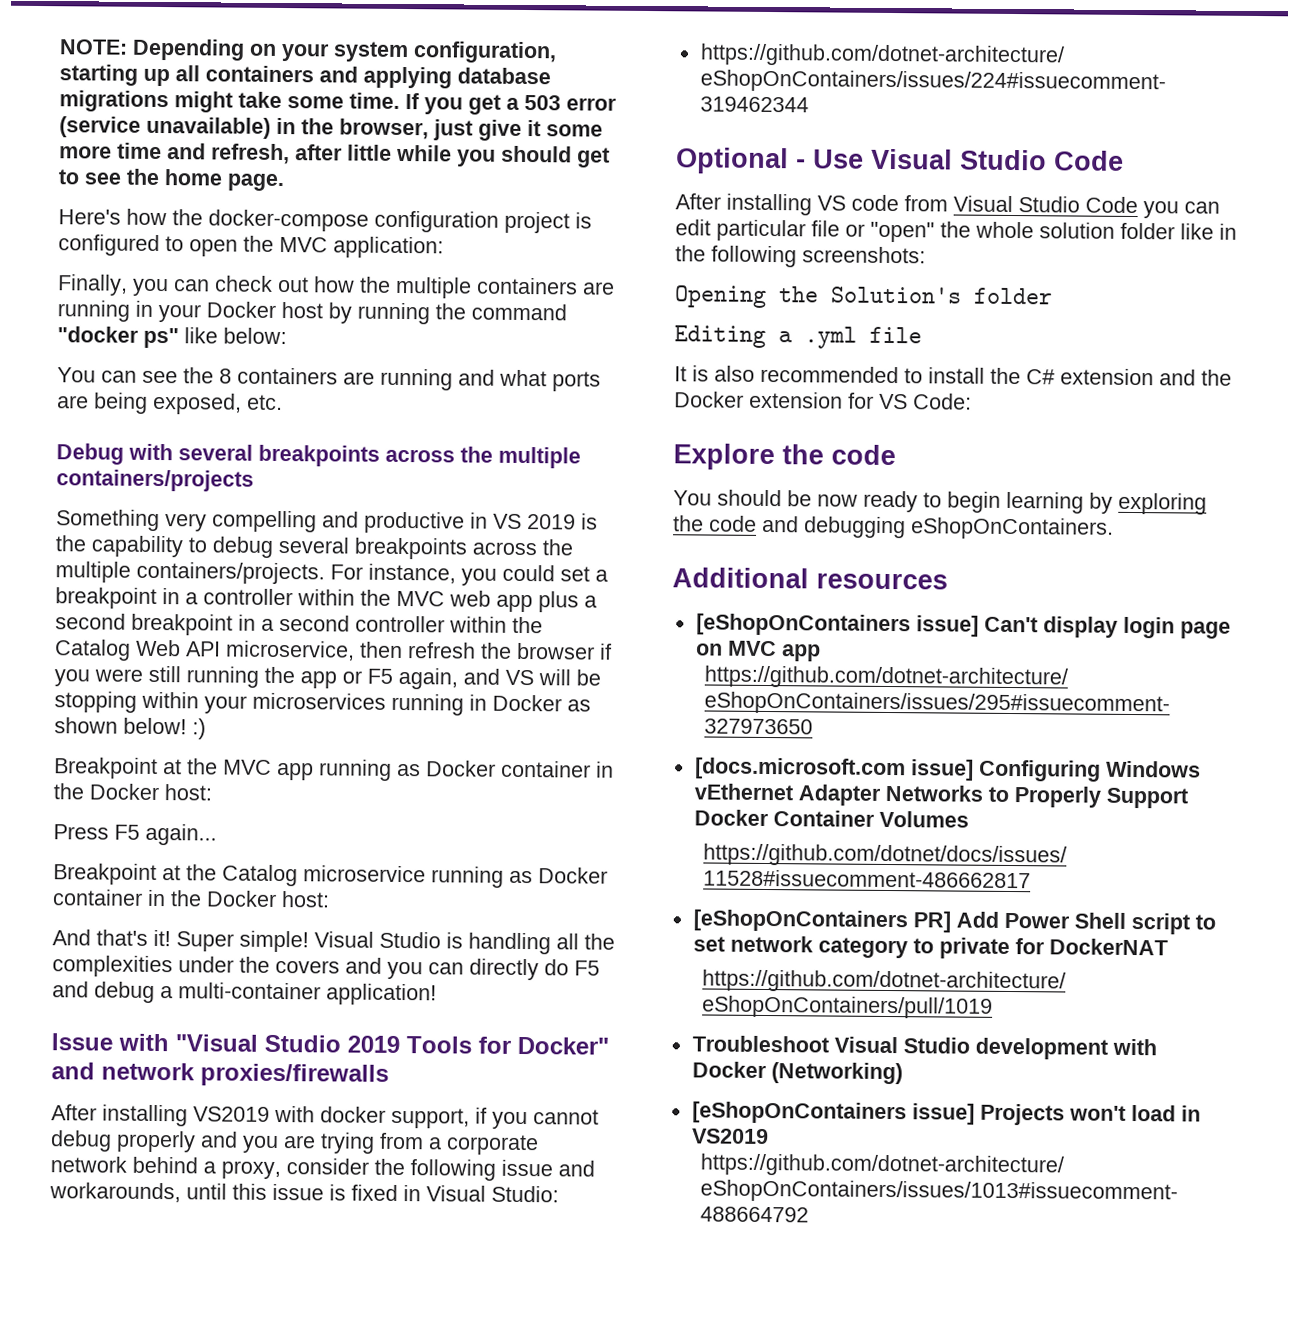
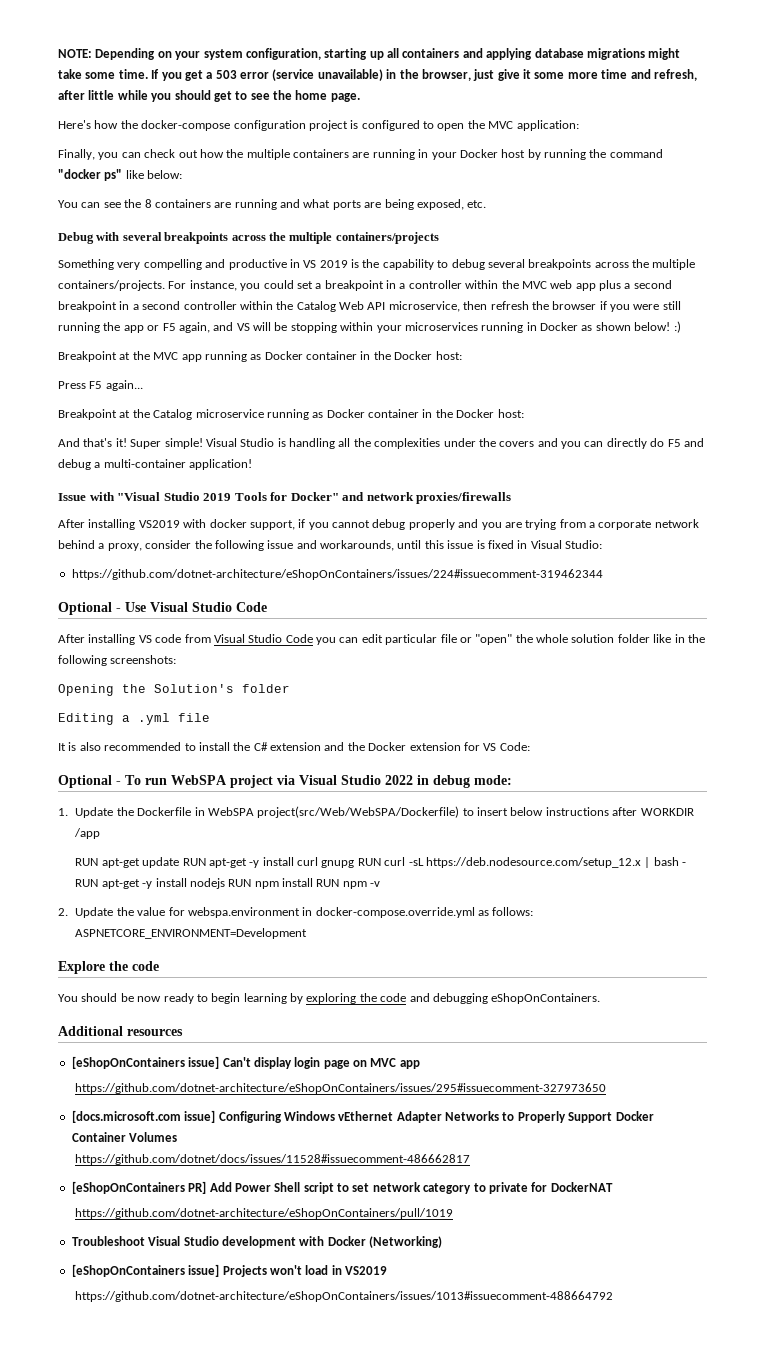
+ Optional - To run WebSPA project via Visual Studio 2022 in debug mode:
+ 1. Update the Dockerfile in WebSPA project(src/Web/WebSPA/Dockerfile) to insert below instructions after WORKDIR /app
+ RUN apt-get update RUN apt-get -y install curl gnupg RUN curl -sL https://deb.nodesource.com/setup_12.x | bash - RUN apt-get -y install nodejs RUN npm install RUN npm -v
+ 2. Update the value for webspa.environment in docker-compose.override.yml as follows: ASPNETCORE_ENVIRONMENT=Development

